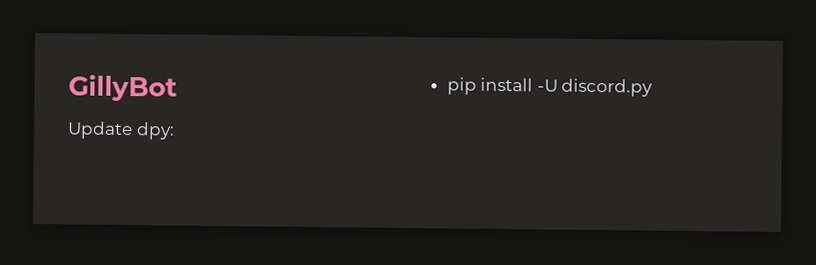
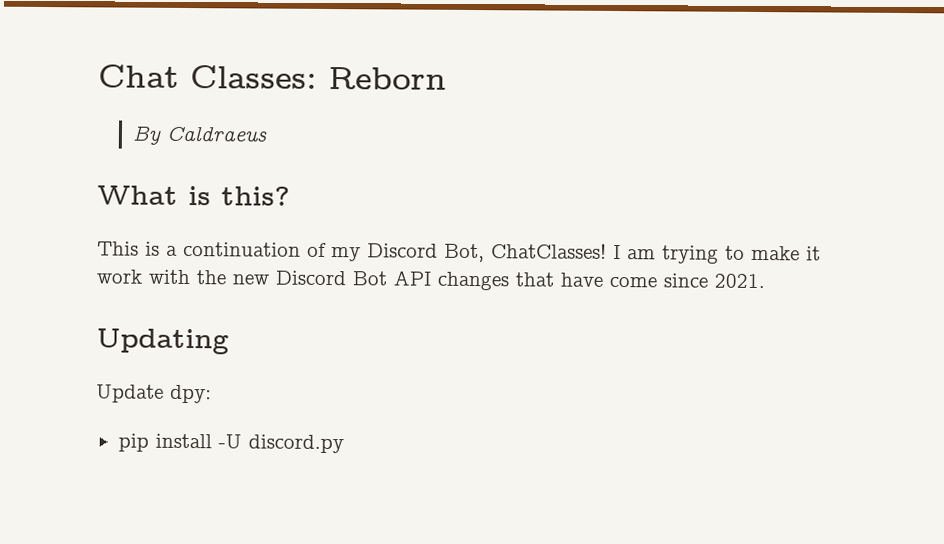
- GillyBot
+ Chat Classes: Reborn
+ By Caldraeus
+ What is this?
+ This is a continuation of my Discord Bot, ChatClasses! I am trying to make it work with the new Discord Bot API changes that have come since 2021.
+ Updating

